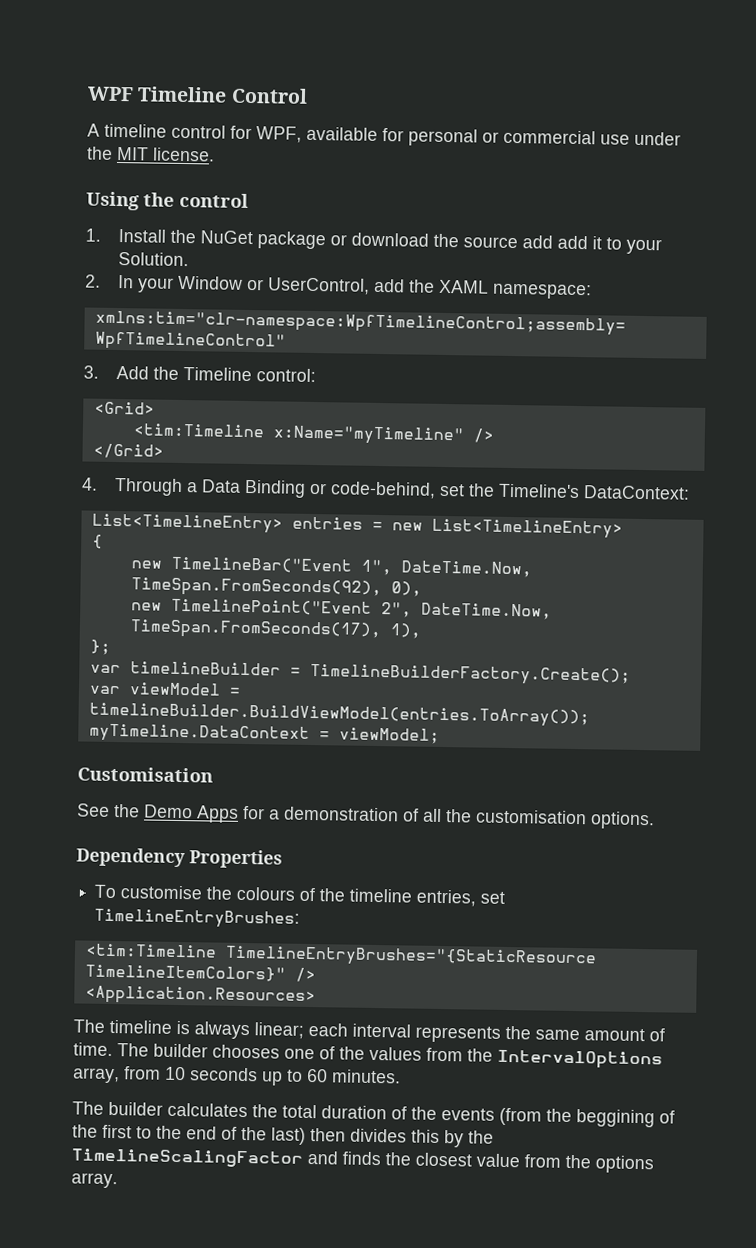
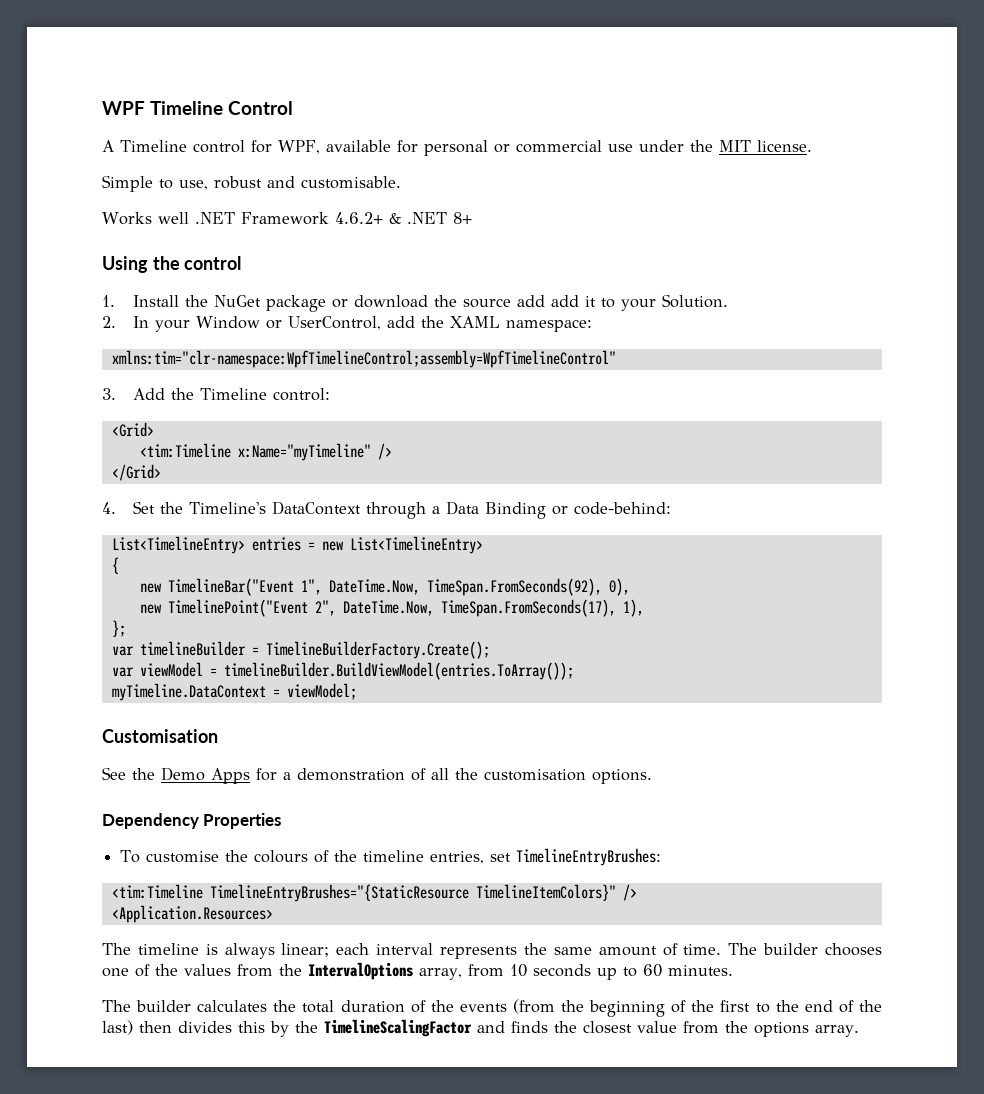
- A timeline control for WPF, available for personal or commercial use under the MIT license.
+ A Timeline control for WPF, available for personal or commercial use under the MIT license.
+ Simple to use, robust and customisable.
+ Works well .NET Framework 4.6.2+ & .NET 8+
- 4. Through a Data Binding or code-behind, set the Timeline's DataContext:
+ 4. Set the Timeline's DataContext through a Data Binding or code-behind:
- The builder calculates the total duration of the events (from the beggining of the first to the end of the last) then divides this by the TimelineScalingFactor and finds the closest value from the options array.
+ The builder calculates the total duration of the events (from the beginning of the first to the end of the last) then divides this by the TimelineScalingFactor and finds the closest value from the options array.

